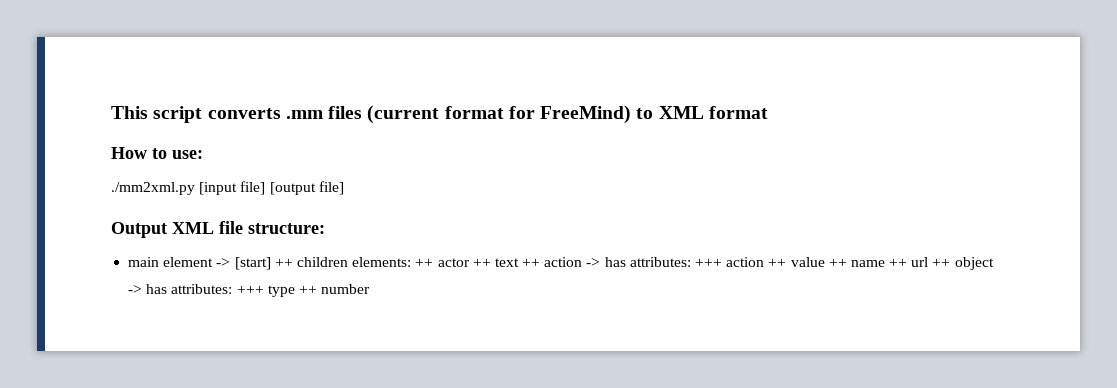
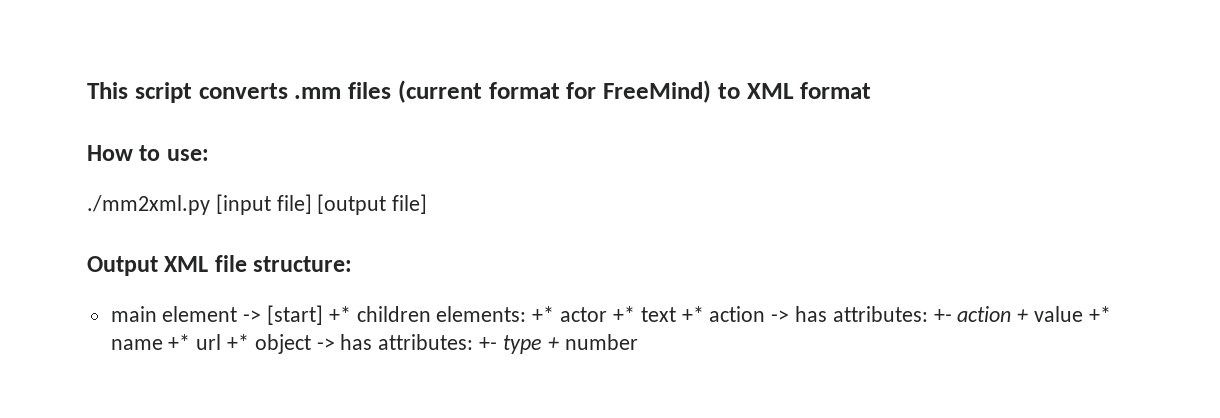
- main element -> [start] ++ children elements: ++ actor ++ text ++ action -> has attributes: +++ action ++ value ++ name ++ url ++ object -> has attributes: +++ type ++ number
+ main element -> [start] +* children elements: +* actor +* text +* action -> has attributes: +- action + value +* name +* url +* object -> has attributes: +- type + number

